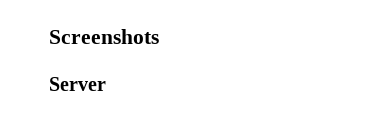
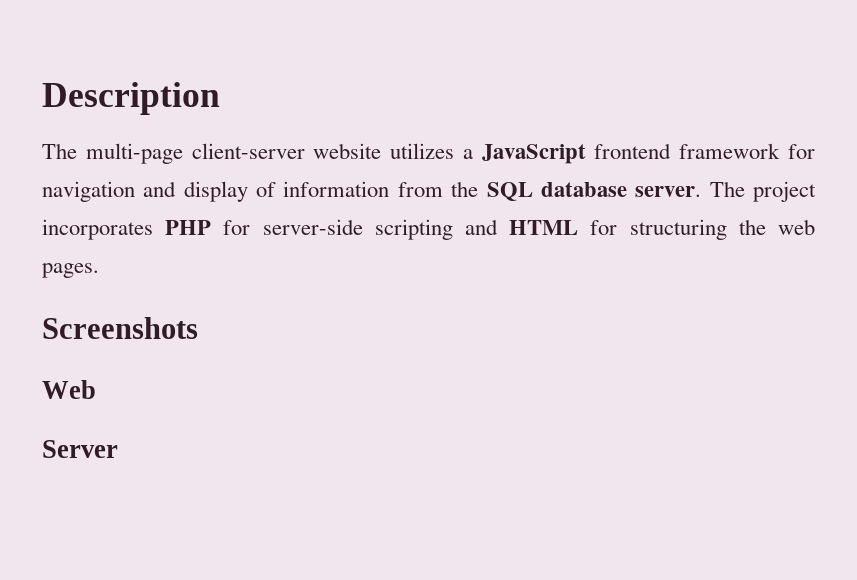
+ Description
+ The multi-page client-server website utilizes a JavaScript frontend framework for navigation and display of information from the SQL database server. The project incorporates PHP for server-side scripting and HTML for structuring the web pages.
+ Web

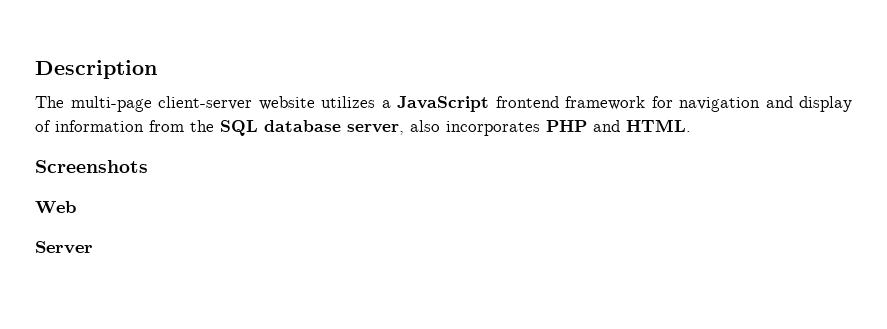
- The multi-page client-server website utilizes a JavaScript frontend framework for navigation and display of information from the SQL database server. The project incorporates PHP for server-side scripting and HTML for structuring the web pages.
+ The multi-page client-server website utilizes a JavaScript frontend framework for navigation and display of information from the SQL database server, also incorporates PHP and HTML.

